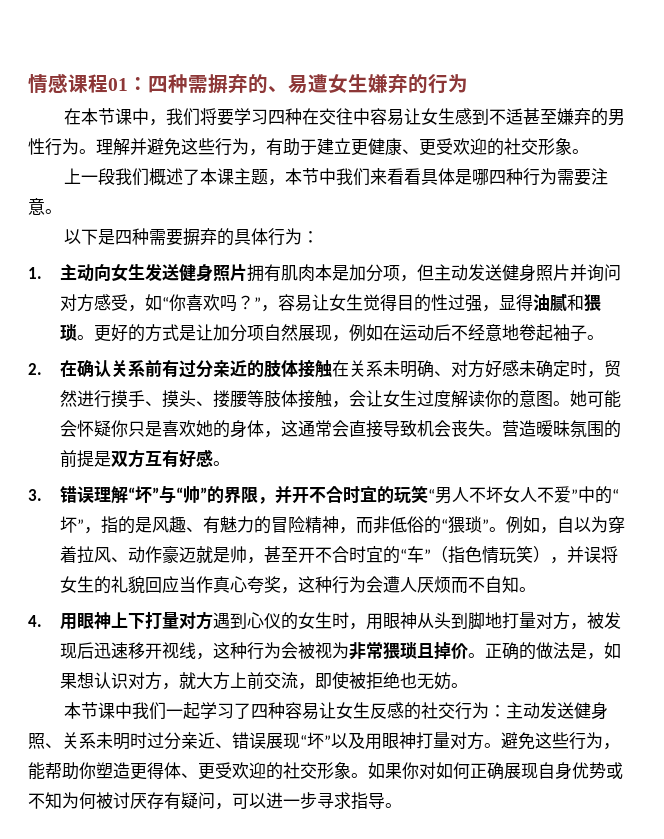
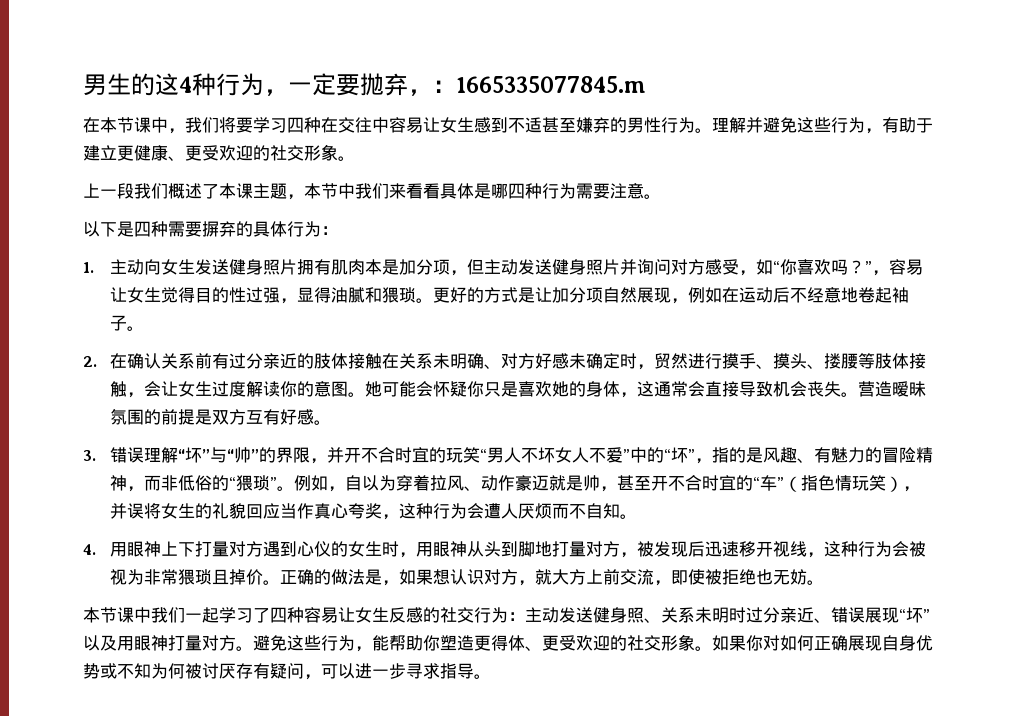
- 情感课程01：四种需摒弃的、易遭女生嫌弃的行为
+ 男生的这4种行为，一定要抛弃，：1665335077845.m

